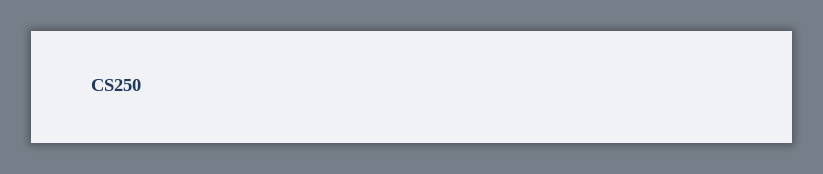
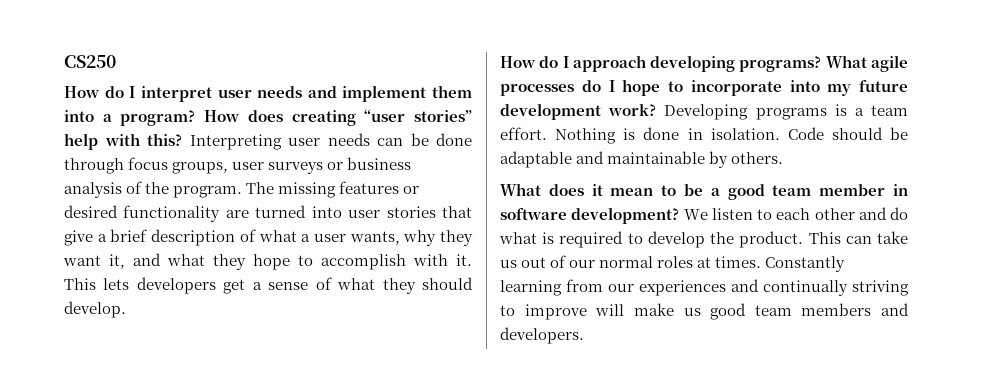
+ How do I interpret user needs and implement them into a program? How does creating “user stories” help with this? Interpreting user needs can be done through focus groups, user surveys or business analysis of the program. The missing features or desired functionality are turned into user stories that give a brief description of what a user wants, why they want it, and what they hope to accomplish with it. This lets developers get a sense of what they should develop.
+ How do I approach developing programs? What agile processes do I hope to incorporate into my future development work? Developing programs is a team effort. Nothing is done in isolation. Code should be adaptable and maintainable by others.
+ What does it mean to be a good team member in software development? We listen to each other and do what is required to develop the product. This can take us out of our normal roles at times. Constantly learning from our experiences and continually striving to improve will make us good team members and developers.

